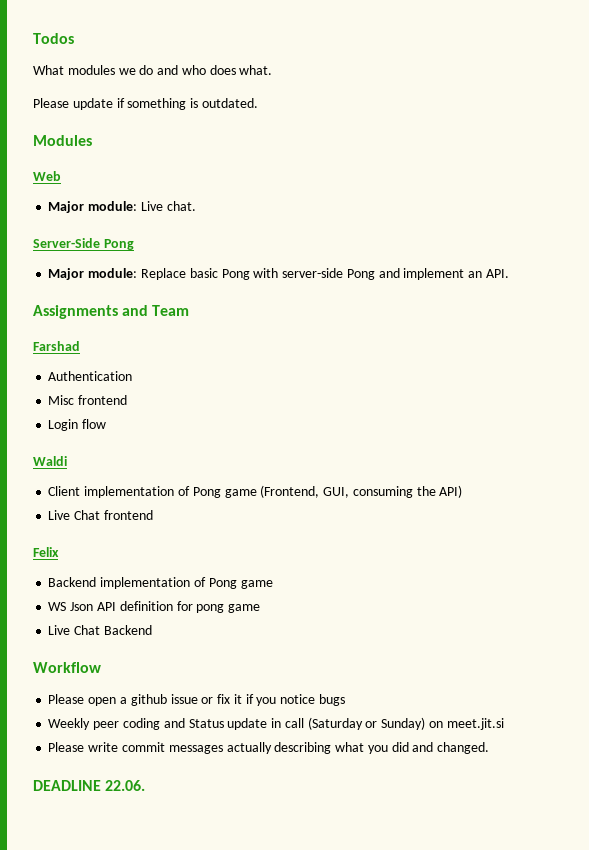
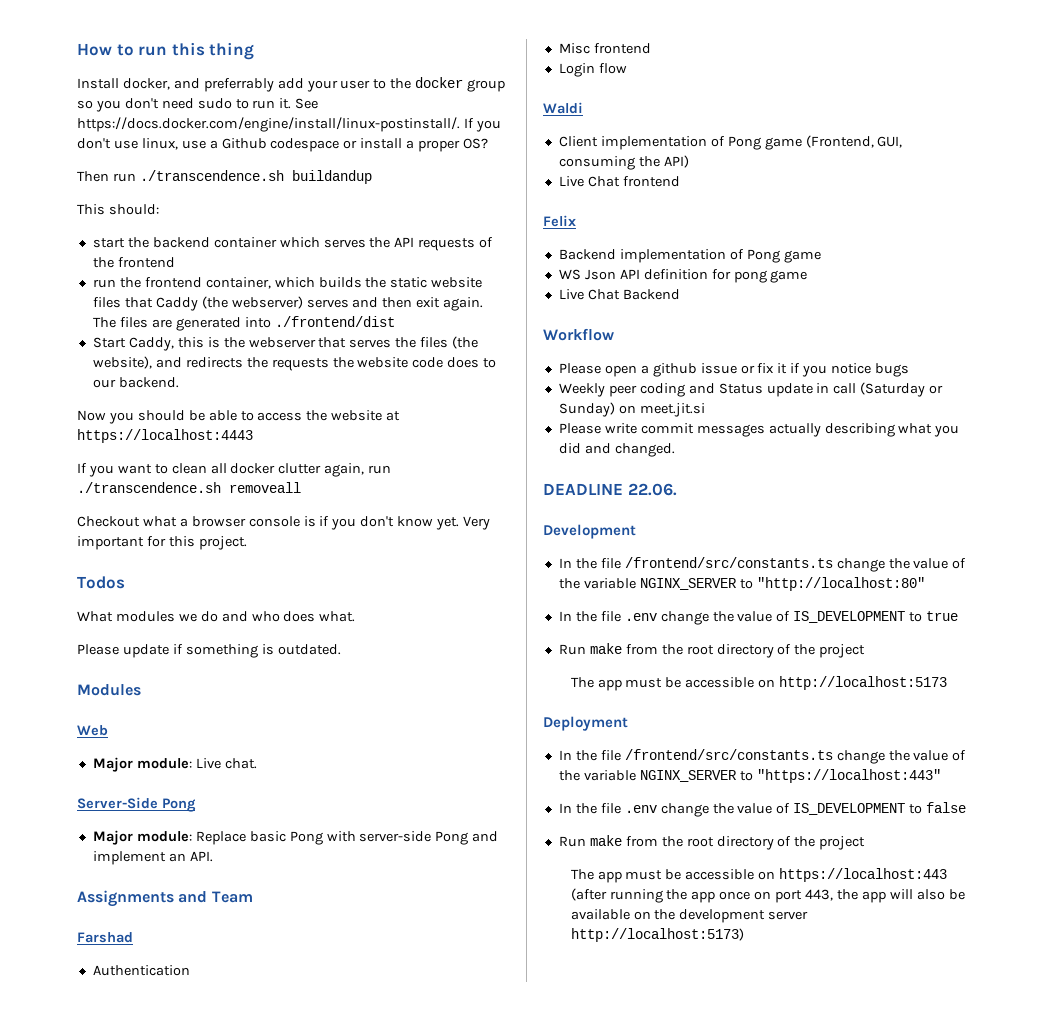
+ How to run this thing
+ Install docker, and preferrably add your user to the docker group so you don't need sudo to run it. See https://docs.docker.com/engine/install/linux-postinstall/. If you don't use linux, use a Github codespace or install a proper OS?
+ Then run ./transcendence.sh buildandup
+ This should:
+ start the backend container which serves the API requests of the frontend
+ run the frontend container, which builds the static website files that Caddy (the webserver) serves and then exit again. The files are generated into ./frontend/dist
+ Start Caddy, this is the webserver that serves the files (the website), and redirects the requests the website code does to our backend.
+ Now you should be able to access the website at https://localhost:4443
+ If you want to clean all docker clutter again, run ./transcendence.sh removeall
+ Checkout what a browser console is if you don't know yet. Very important for this project.
+ Development
+ In the file /frontend/src/constants.ts change the value of the variable NGINX_SERVER to "http://localhost:80"
+ In the file .env change the value of IS_DEVELOPMENT to true
+ Run make from the root directory of the project
+ The app must be accessible on http://localhost:5173
+ Deployment
+ In the file /frontend/src/constants.ts change the value of the variable NGINX_SERVER to "https://localhost:443"
+ In the file .env change the value of IS_DEVELOPMENT to false
+ Run make from the root directory of the project
+ The app must be accessible on https://localhost:443 (after running the app once on port 443, the app will also be available on the development server http://localhost:5173)

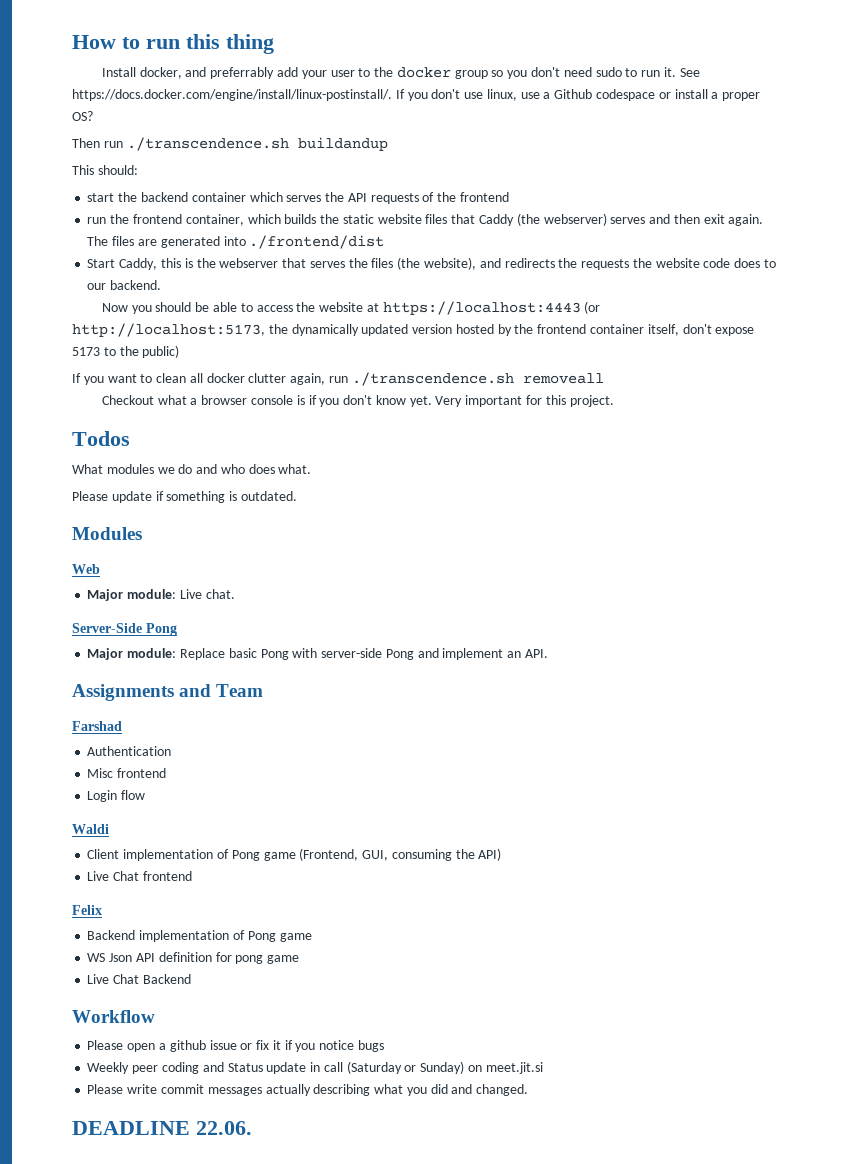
- Now you should be able to access the website at https://localhost:4443
+ Now you should be able to access the website at https://localhost:4443 (or http://localhost:5173, the dynamically updated version hosted by the frontend container itself, don't expose 5173 to the public)
- Development
- In the file /frontend/src/constants.ts change the value of the variable NGINX_SERVER to "http://localhost:80"
- In the file .env change the value of IS_DEVELOPMENT to true
- Run make from the root directory of the project
- The app must be accessible on http://localhost:5173
- Deployment
- In the file /frontend/src/constants.ts change the value of the variable NGINX_SERVER to "https://localhost:443"
- In the file .env change the value of IS_DEVELOPMENT to false
- Run make from the root directory of the project
- The app must be accessible on https://localhost:443 (after running the app once on port 443, the app will also be available on the development server http://localhost:5173)

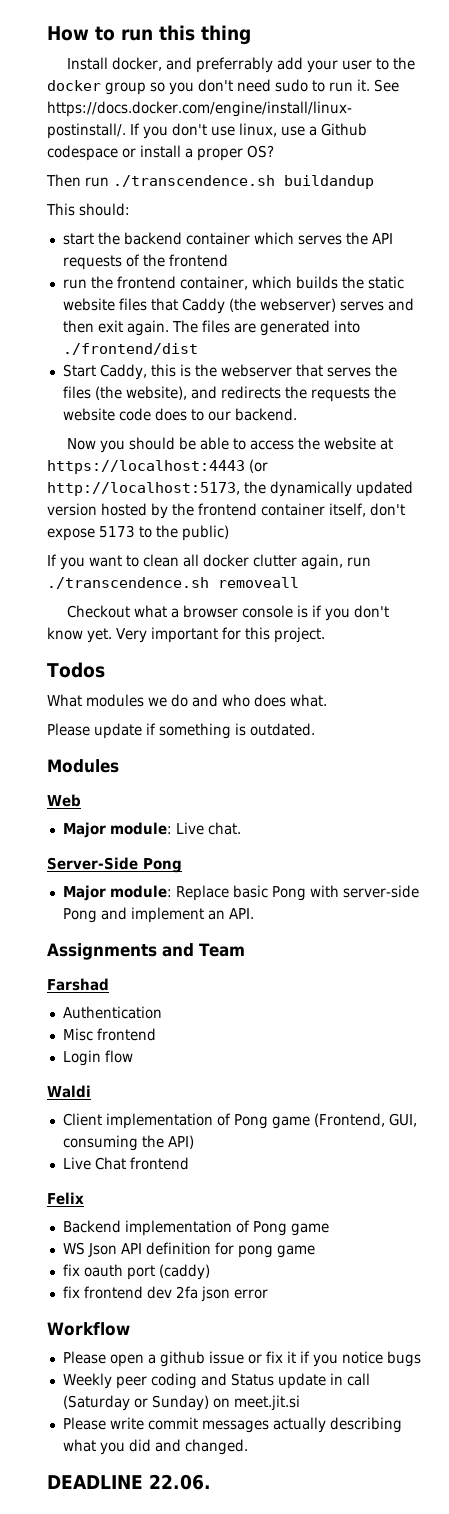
- Live Chat Backend
+ fix oauth port (caddy)
+ fix frontend dev 2fa json error

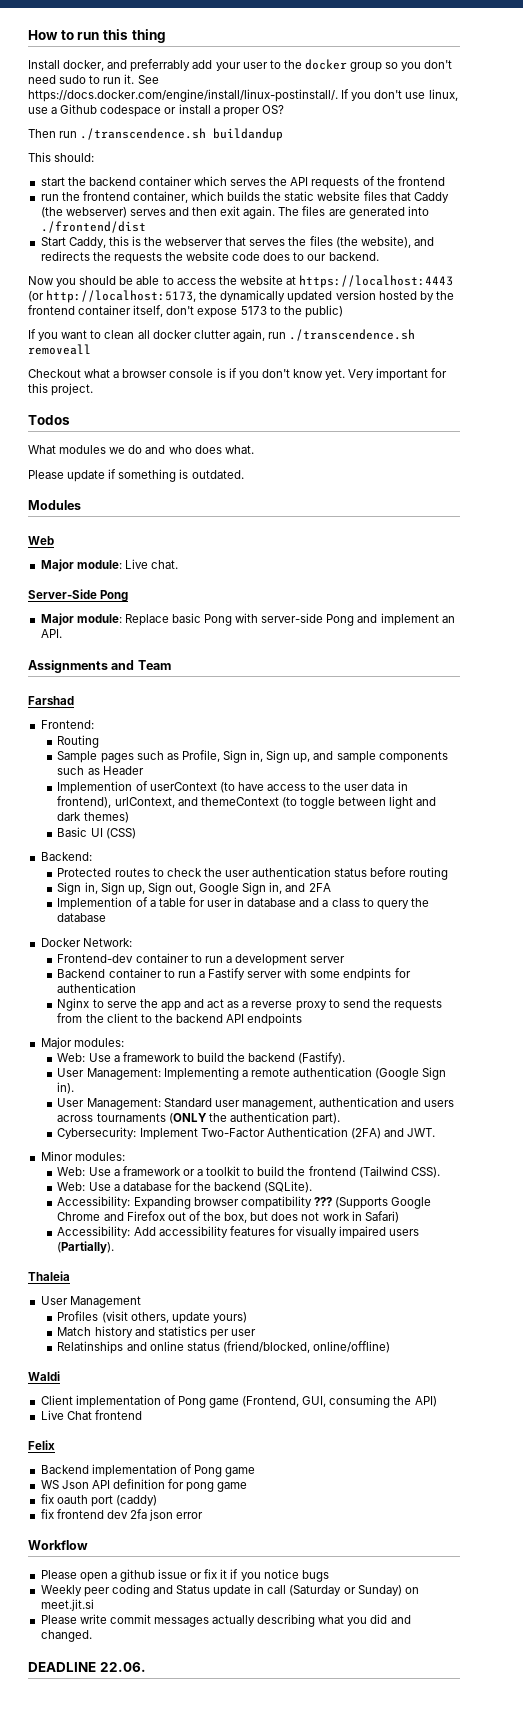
- Authentication
- Misc frontend
- Login flow
+ Frontend:
+ Routing
+ Sample pages such as Profile, Sign in, Sign up, and sample components such as Header
+ Implemention of userContext (to have access to the user data in frontend), urlContext, and themeContext (to toggle between light and dark themes)
+ Basic UI (CSS)
+ Backend:
+ Protected routes to check the user authentication status before routing
+ Sign in, Sign up, Sign out, Google Sign in, and 2FA
+ Implemention of a table for user in database and a class to query the database
+ Docker Network:
+ Frontend-dev container to run a development server
+ Backend container to run a Fastify server with some endpints for authentication
+ Nginx to serve the app and act as a reverse proxy to send the requests from the client to the backend API endpoints
+ Major modules:
+ Web: Use a framework to build the backend (Fastify).
+ User Management: Implementing a remote authentication (Google Sign in).
+ User Management: Standard user management, authentication and users across tournaments (ONLY the authentication part).
+ Cybersecurity: Implement Two-Factor Authentication (2FA) and JWT.
+ Minor modules:
+ Web: Use a framework or a toolkit to build the frontend (Tailwind CSS).
+ Web: Use a database for the backend (SQLite).
+ Accessibility: Expanding browser compatibility ??? (Supports Google Chrome and Firefox out of the box, but does not work in Safari)
+ Accessibility: Add accessibility features for visually impaired users (Partially).
+ Thaleia
+ User Management
+ Profiles (visit others, update yours)
+ Match history and statistics per user
+ Relatinships and online status (friend/blocked, online/offline)

